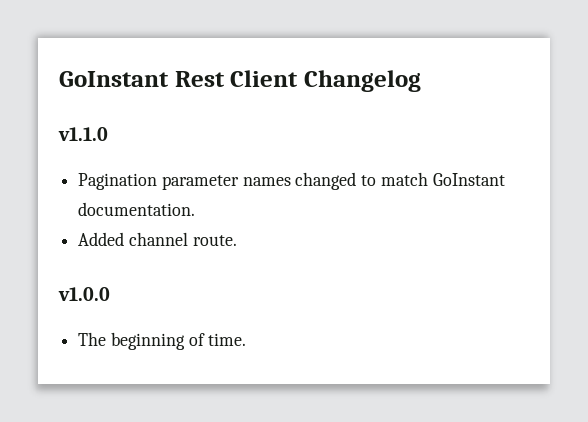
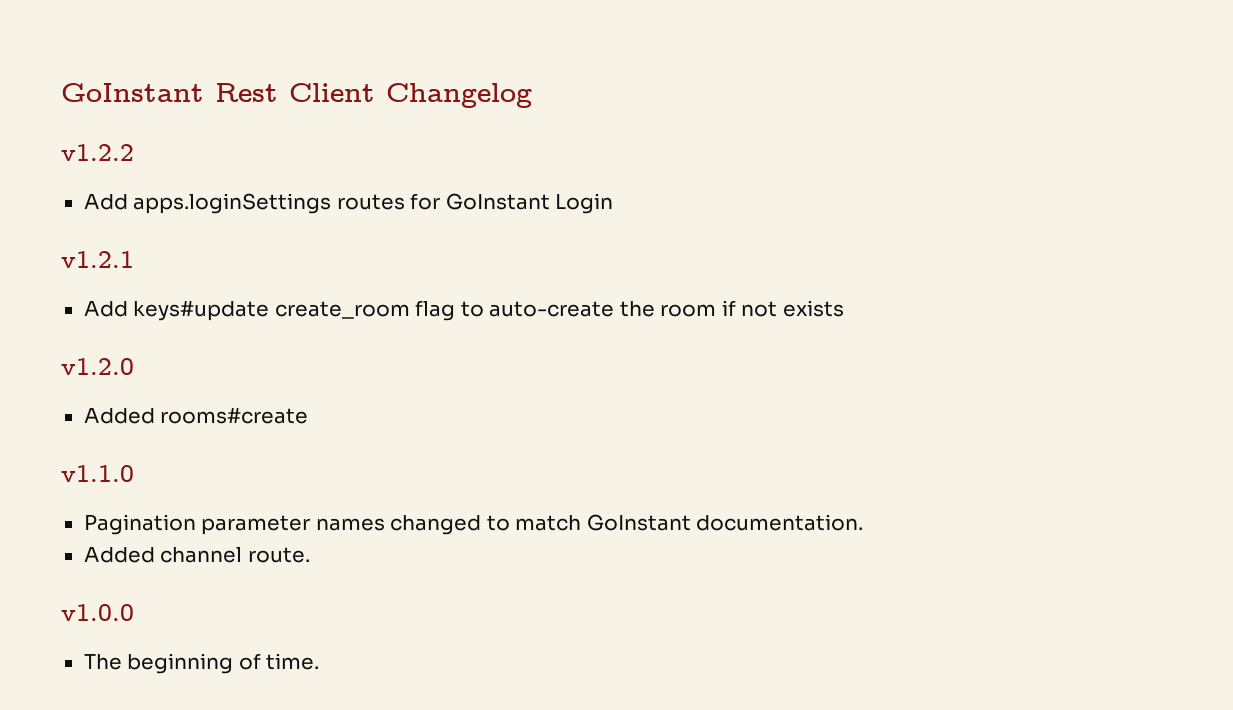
+ v1.2.2
+ Add apps.loginSettings routes for GoInstant Login
+ v1.2.1
+ Add keys#update create_room flag to auto-create the room if not exists
+ v1.2.0
+ Added rooms#create

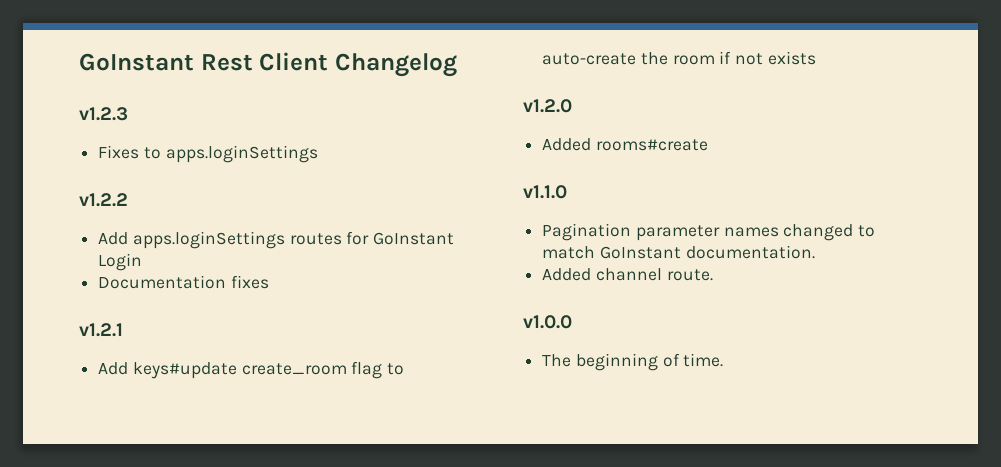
+ v1.2.3
+ Fixes to apps.loginSettings
+ Documentation fixes

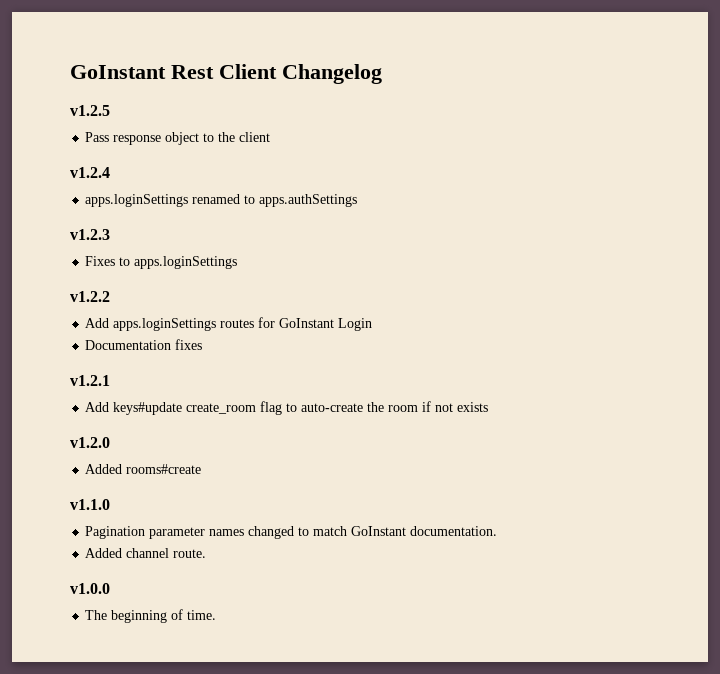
+ v1.2.5
+ Pass response object to the client
+ v1.2.4
+ apps.loginSettings renamed to apps.authSettings

